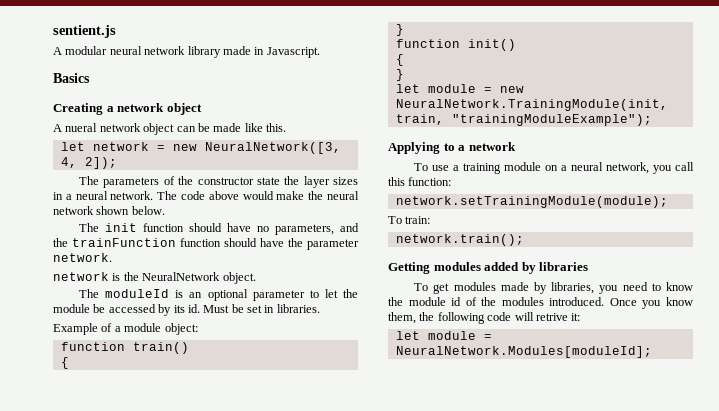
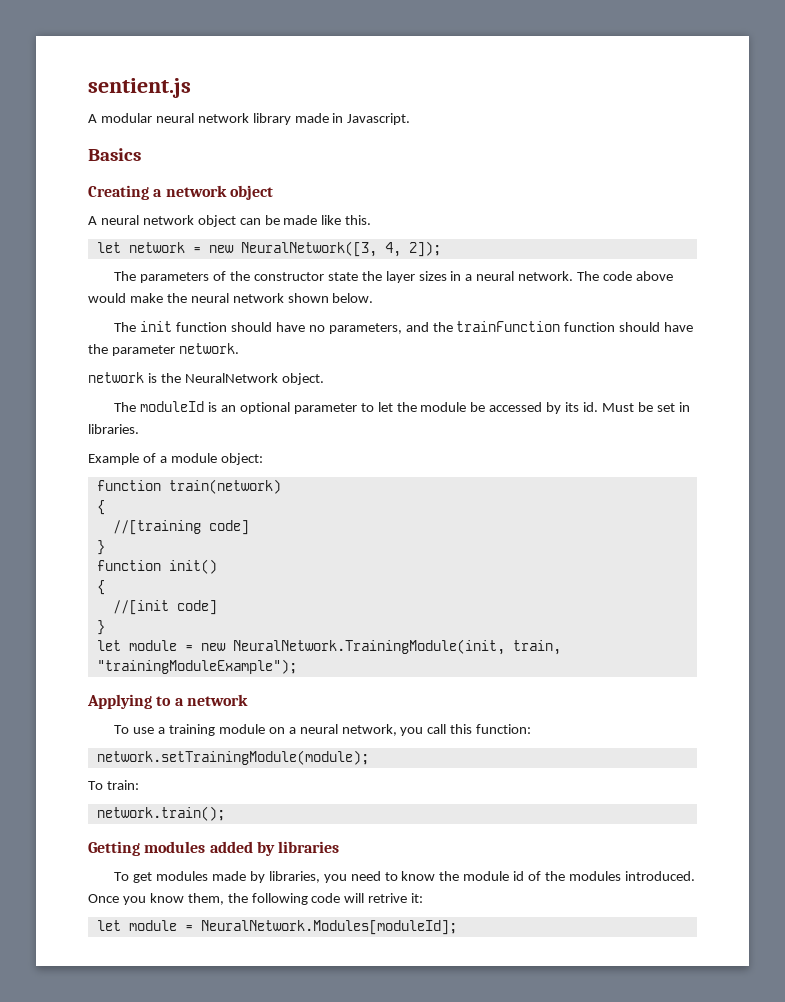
- A nueral network object can be made like this.
+ A neural network object can be made like this.
- function train()
+ function train(network)
  {
+ //[training code]
+ //[init code]

